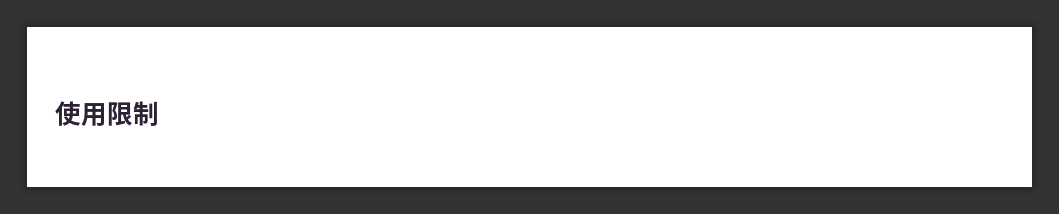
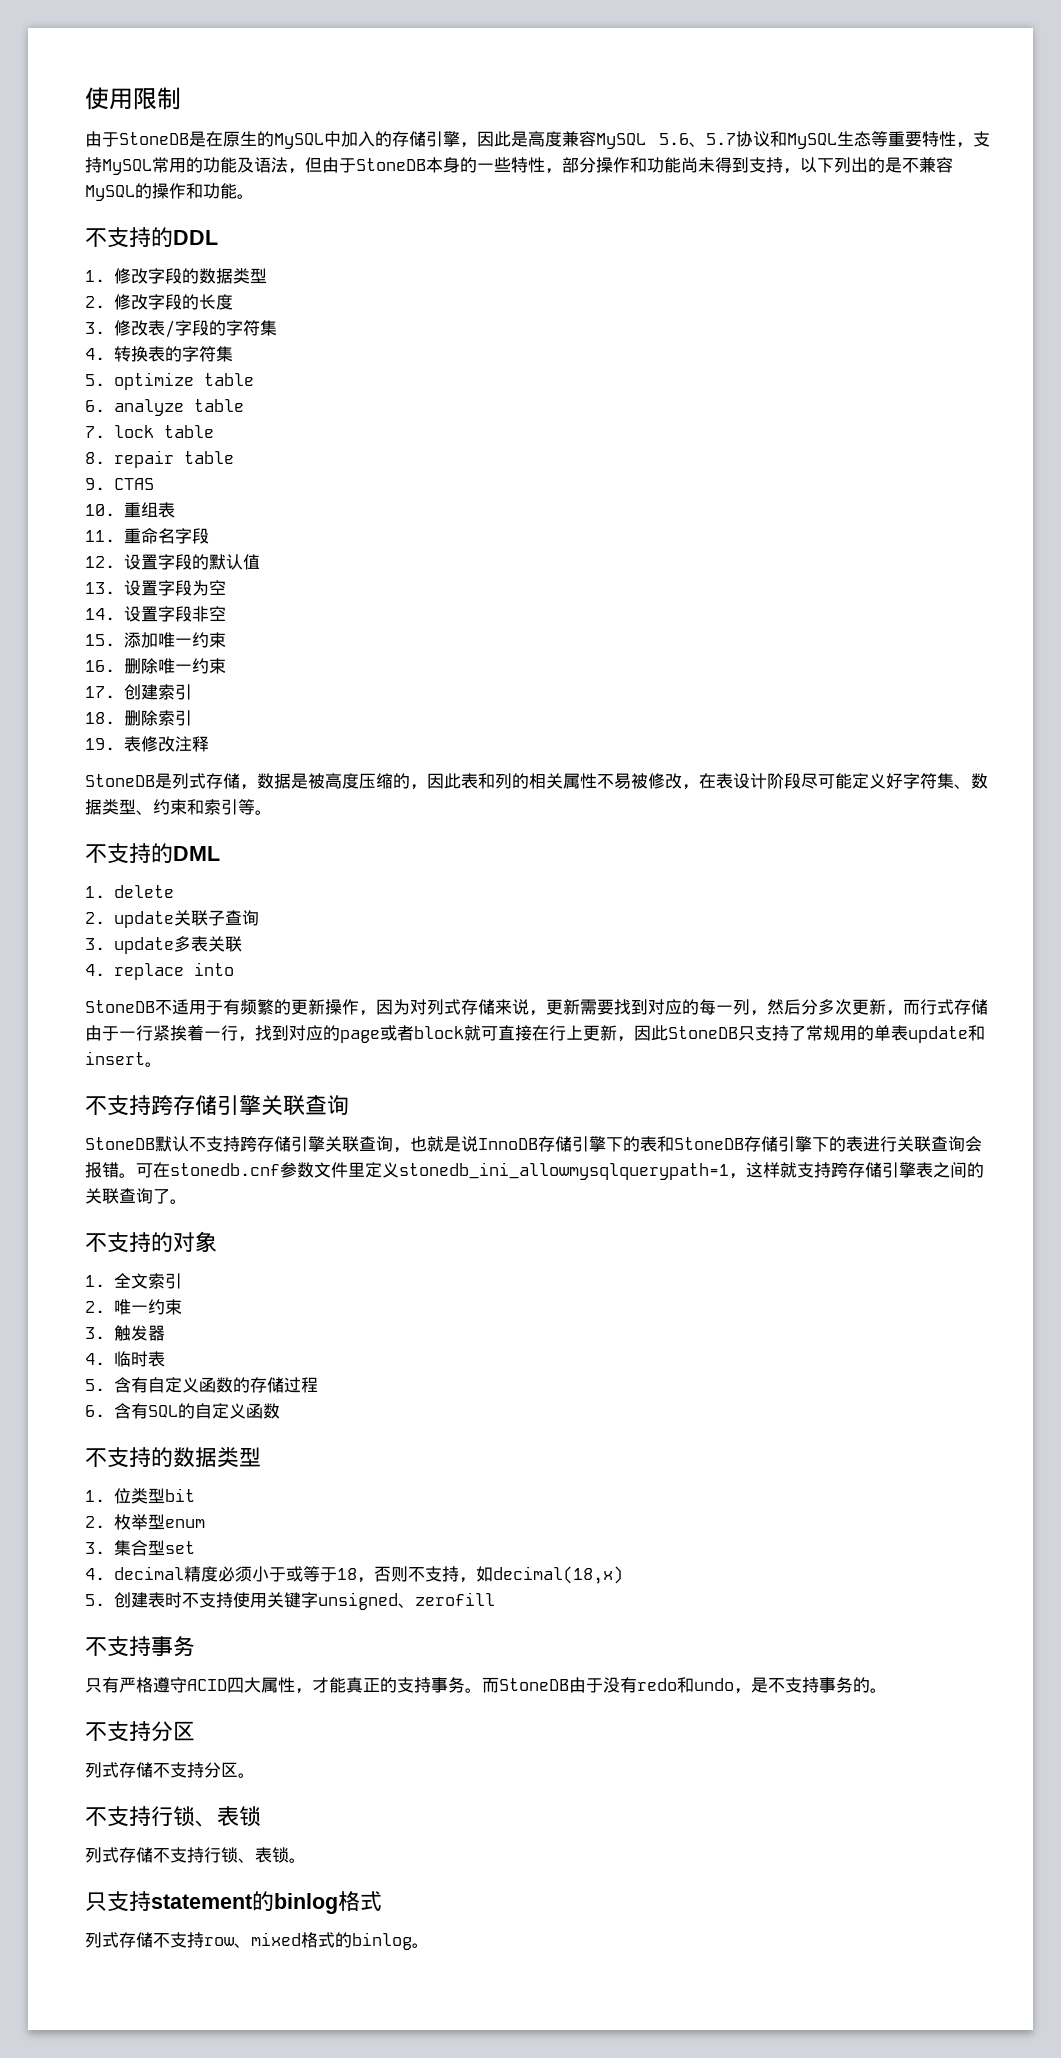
+ 由于StoneDB是在原生的MySQL中加入的存储引擎，因此是高度兼容MySQL 5.6、5.7协议和MySQL生态等重要特性，支持MySQL常用的功能及语法，但由于StoneDB本身的一些特性，部分操作和功能尚未得到支持，以下列出的是不兼容MySQL的操作和功能。
+ 不支持的DDL
+ 1.修改字段的数据类型
+ 2.修改字段的长度
+ 3.修改表/字段的字符集
+ 4.转换表的字符集
+ 5. optimize table
+ 6. analyze table
+ 7. lock table
+ 8. repair table
+ 9. CTAS
+ 10.重组表
+ 11.重命名字段
+ 12.设置字段的默认值
+ 13.设置字段为空
+ 14.设置字段非空
+ 15.添加唯一约束
+ 16.删除唯一约束
+ 17.创建索引
+ 18.删除索引
+ 19.表修改注释
+ StoneDB是列式存储，数据是被高度压缩的，因此表和列的相关属性不易被修改，在表设计阶段尽可能定义好字符集、数据类型、约束和索引等。
+ 不支持的DML
+ 1. delete
+ 2. update关联子查询
+ 3. update多表关联
+ 4. replace into
+ StoneDB不适用于有频繁的更新操作，因为对列式存储来说，更新需要找到对应的每一列，然后分多次更新，而行式存储由于一行紧挨着一行，找到对应的page或者block就可直接在行上更新，因此StoneDB只支持了常规用的单表update和insert。
+ 不支持跨存储引擎关联查询
+ StoneDB默认不支持跨存储引擎关联查询，也就是说InnoDB存储引擎下的表和StoneDB存储引擎下的表进行关联查询会报错。可在stonedb.cnf参数文件里定义stonedb_ini_allowmysqlquerypath=1，这样就支持跨存储引擎表之间的关联查询了。
+ 不支持的对象
+ 1.全文索引
+ 2.唯一约束
+ 3.触发器
+ 4.临时表
+ 5.含有自定义函数的存储过程
+ 6.含有SQL的自定义函数
+ 不支持的数据类型
+ 1.位类型bit
+ 2.枚举型enum
+ 3.集合型set
+ 4. decimal精度必须小于或等于18，否则不支持，如decimal(18,x)
+ 5.创建表时不支持使用关键字unsigned、zerofill
+ 不支持事务
+ 只有严格遵守ACID四大属性，才能真正的支持事务。而StoneDB由于没有redo和undo，是不支持事务的。
+ 不支持分区
+ 列式存储不支持分区。
+ 不支持行锁、表锁
+ 列式存储不支持行锁、表锁。
+ 只支持statement的binlog格式
+ 列式存储不支持row、mixed格式的binlog。

